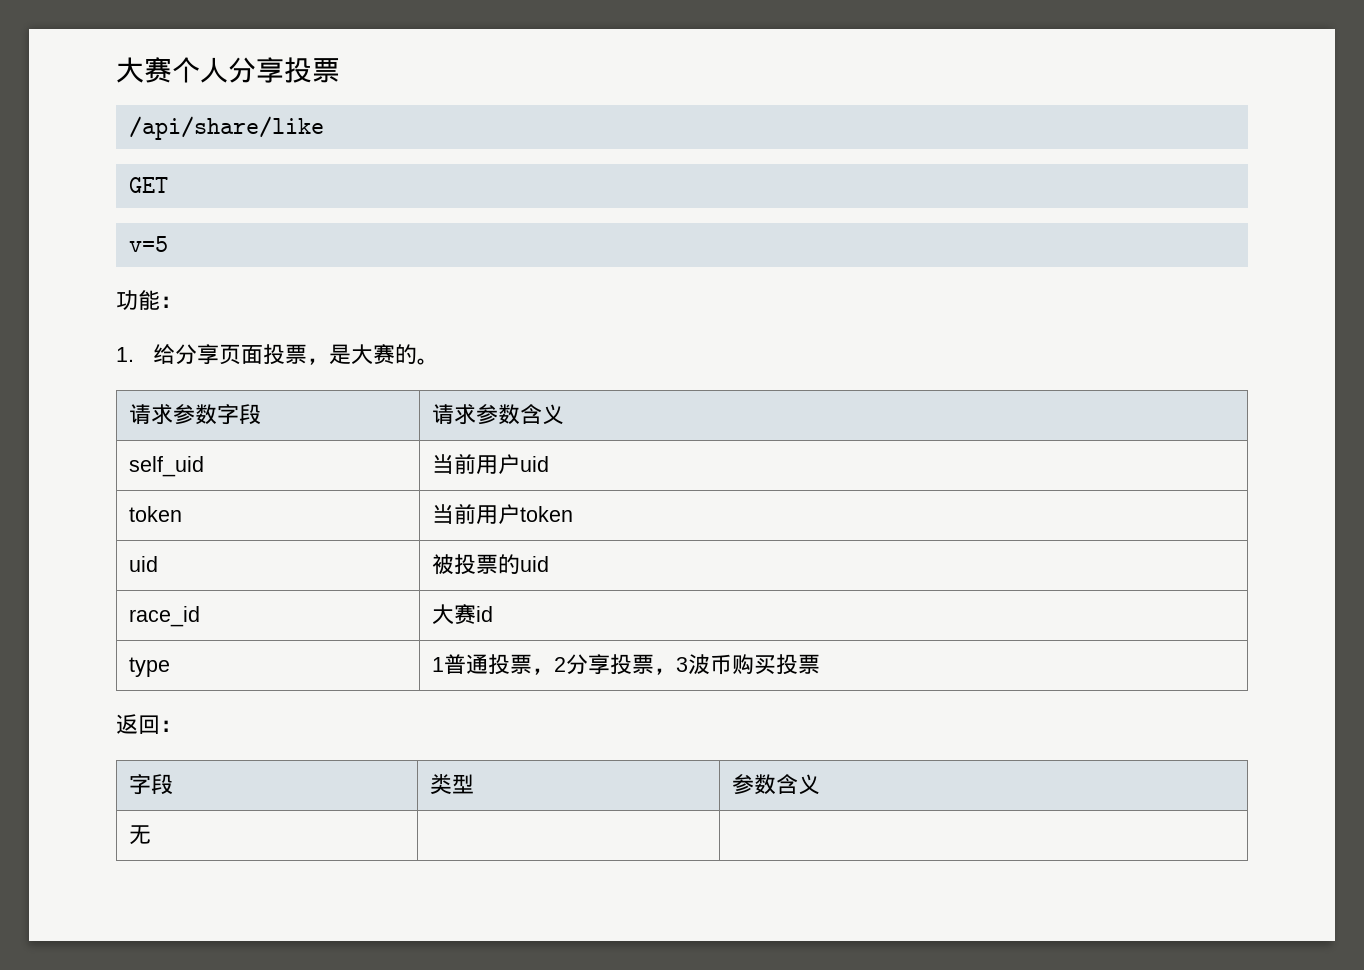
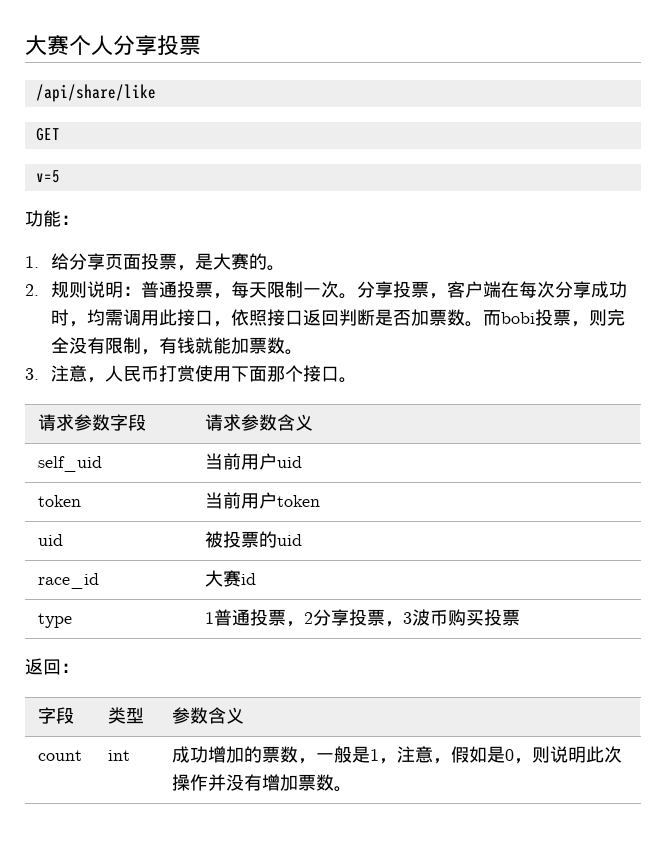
+ 2.规则说明：普通投票，每天限制一次。分享投票，客户端在每次分享成功时，均需调用此接口，依照接口返回判断是否加票数。而bobi投票，则完全没有限制，有钱就能加票数。
+ 3.注意，人民币打赏使用下面那个接口。
- 无 | |
+ count | int | 成功增加的票数，一般是1，注意，假如是0，则说明此次操作并没有增加票数。

